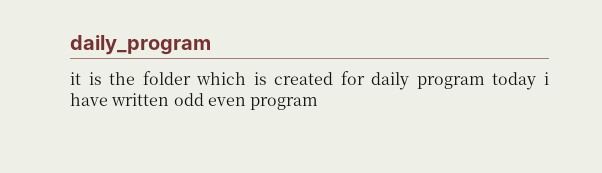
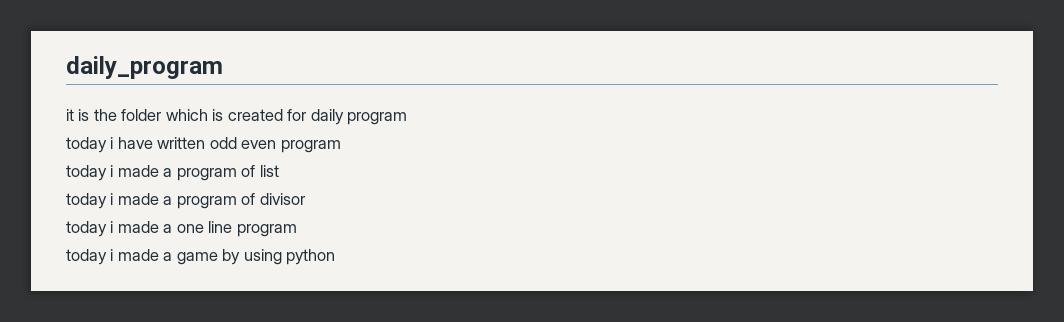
- it is the folder which is created for daily program today i have written odd even program
+ it is the folder which is created for daily program
+ today i have written odd even program
+ today i made a program of list
+ today i made a program of divisor
+ today i made a one line program
+ today i made a game by using python

